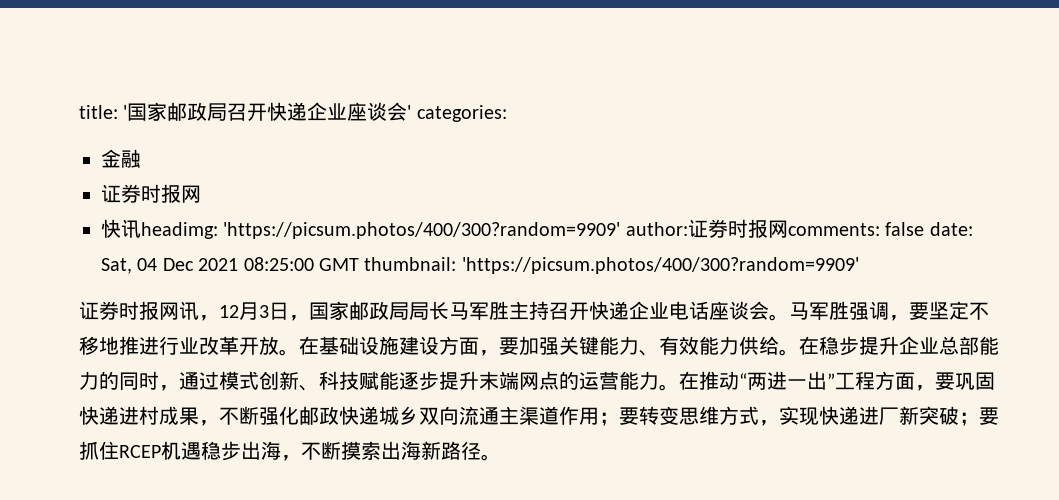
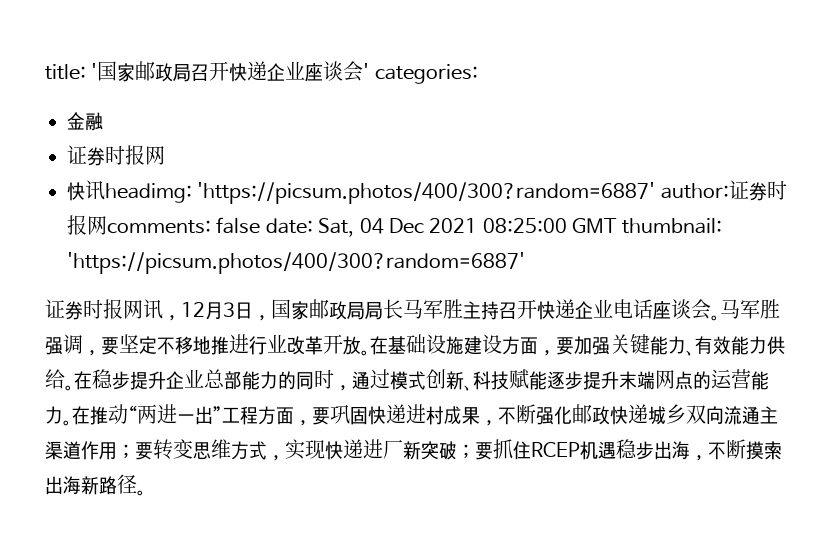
- 快讯headimg: 'https://picsum.photos/400/300?random=9909' author:证券时报网comments: false date: Sat, 04 Dec 2021 08:25:00 GMT thumbnail: 'https://picsum.photos/400/300?random=9909'
+ 快讯headimg: 'https://picsum.photos/400/300?random=6887' author:证券时报网comments: false date: Sat, 04 Dec 2021 08:25:00 GMT thumbnail: 'https://picsum.photos/400/300?random=6887'

